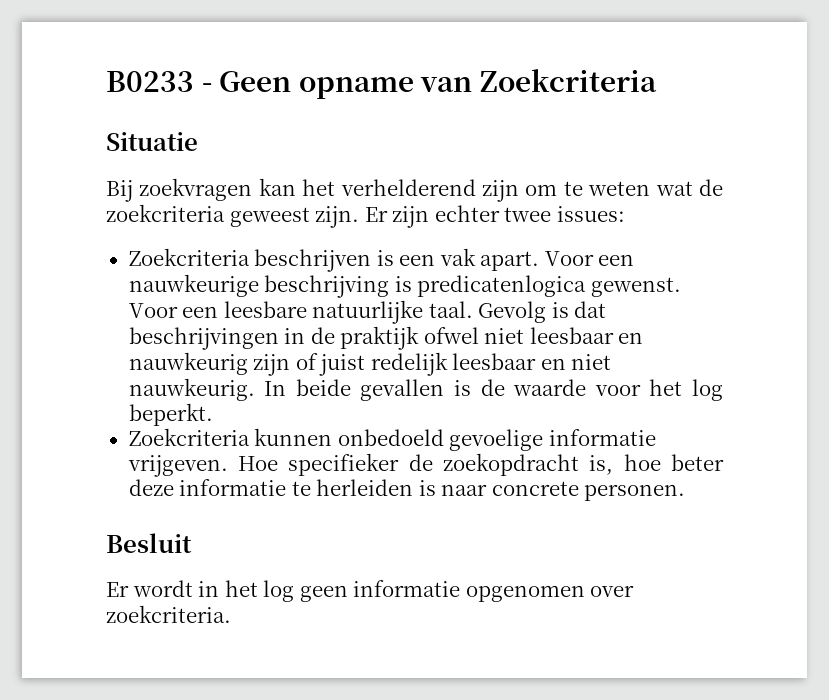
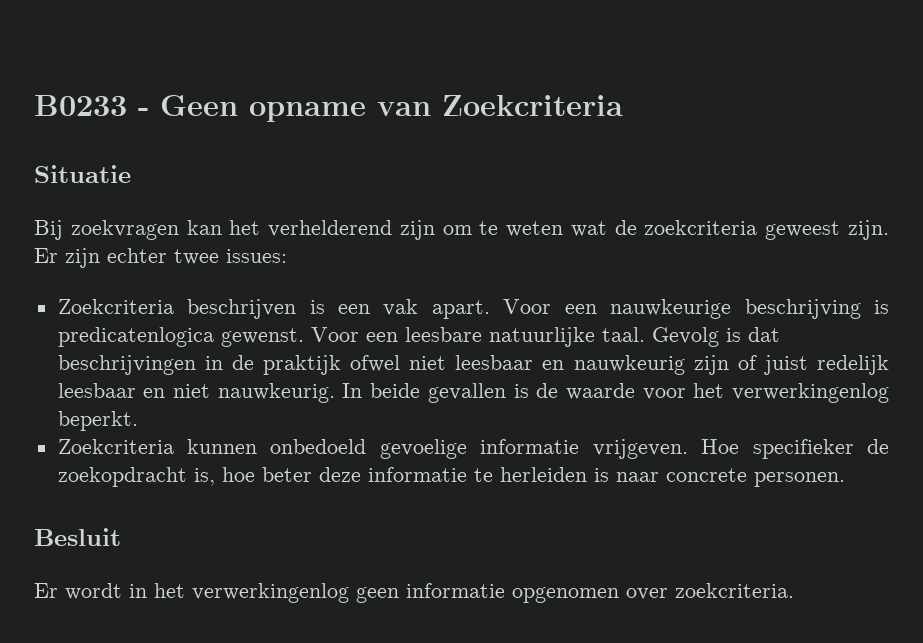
- In beide gevallen is de waarde voor het log beperkt.
+ In beide gevallen is de waarde voor het verwerkingenlog beperkt.
- Er wordt in het log geen informatie opgenomen over zoekcriteria.
+ Er wordt in het verwerkingenlog geen informatie opgenomen over zoekcriteria.

